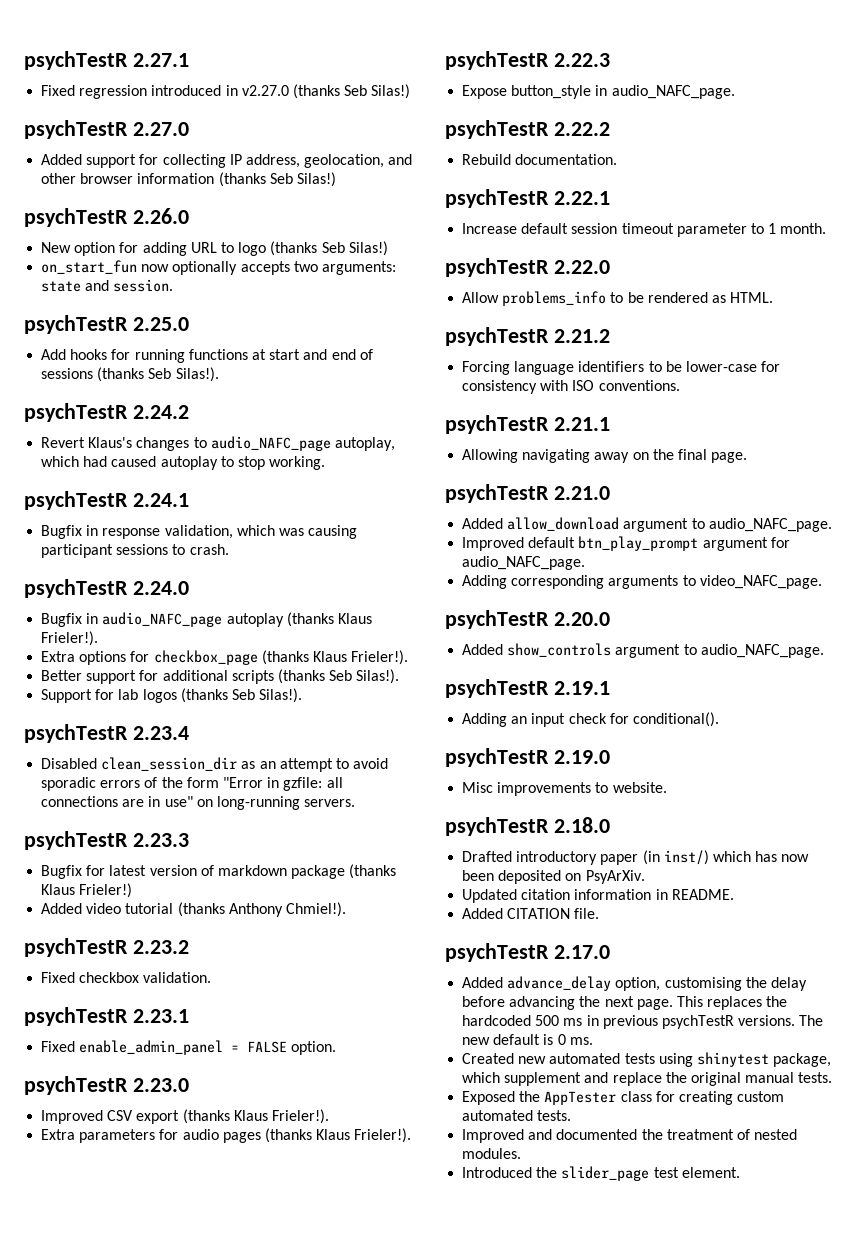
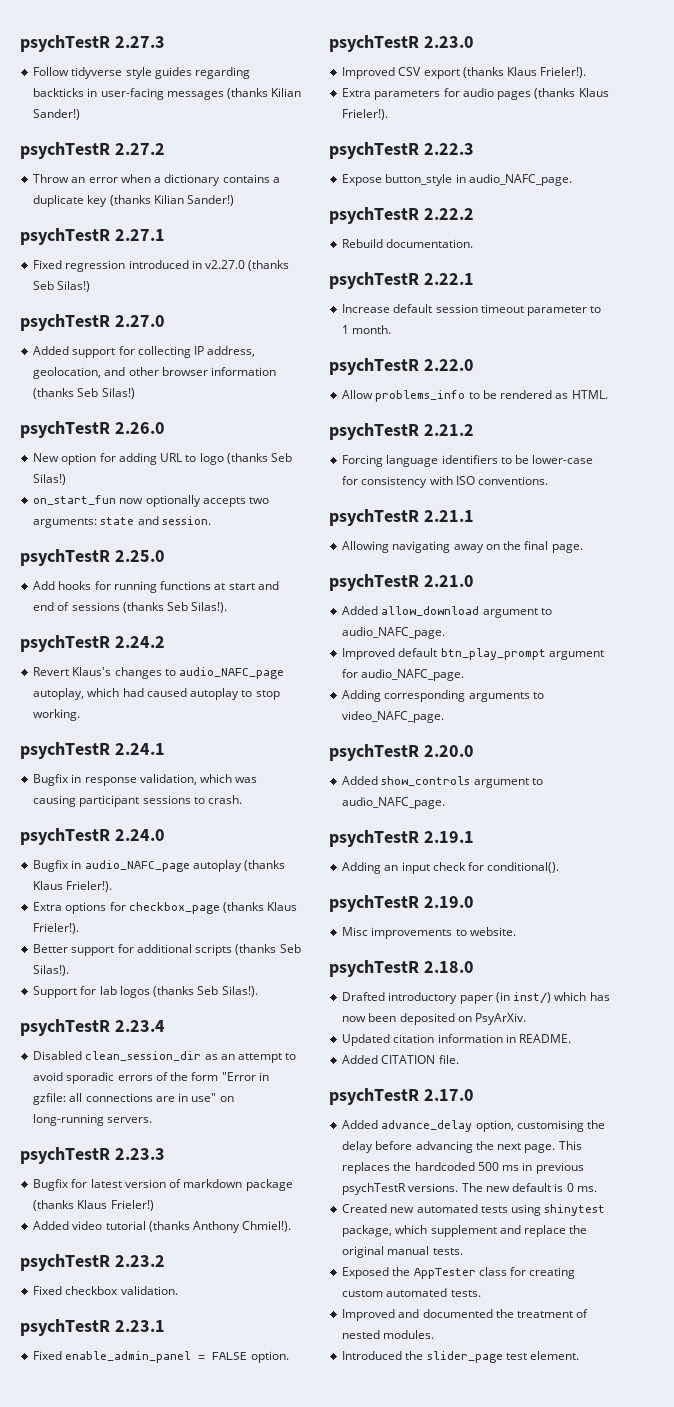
+ psychTestR 2.27.3
+ Follow tidyverse style guides regarding backticks in user-facing messages (thanks Kilian Sander!)
+ psychTestR 2.27.2
+ Throw an error when a dictionary contains a duplicate key (thanks Kilian Sander!)

